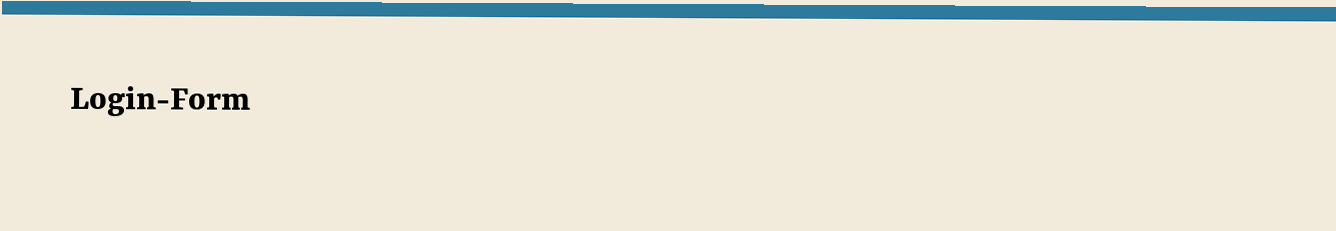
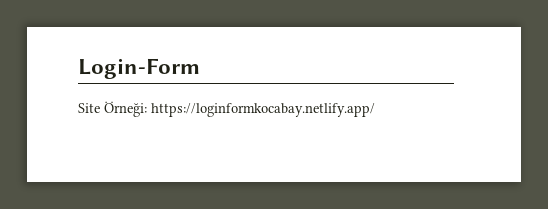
+ Site Örneği: https://loginformkocabay.netlify.app/

